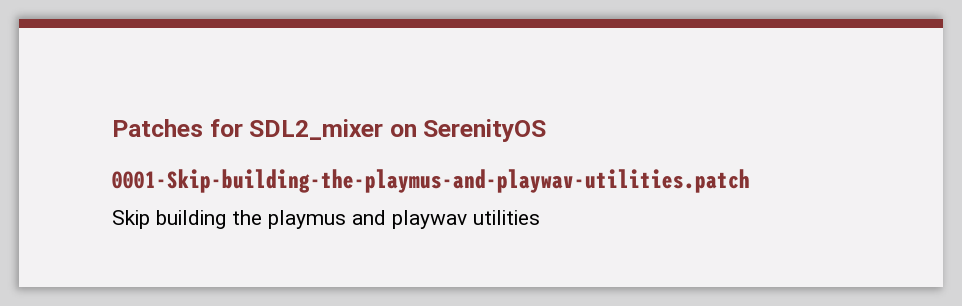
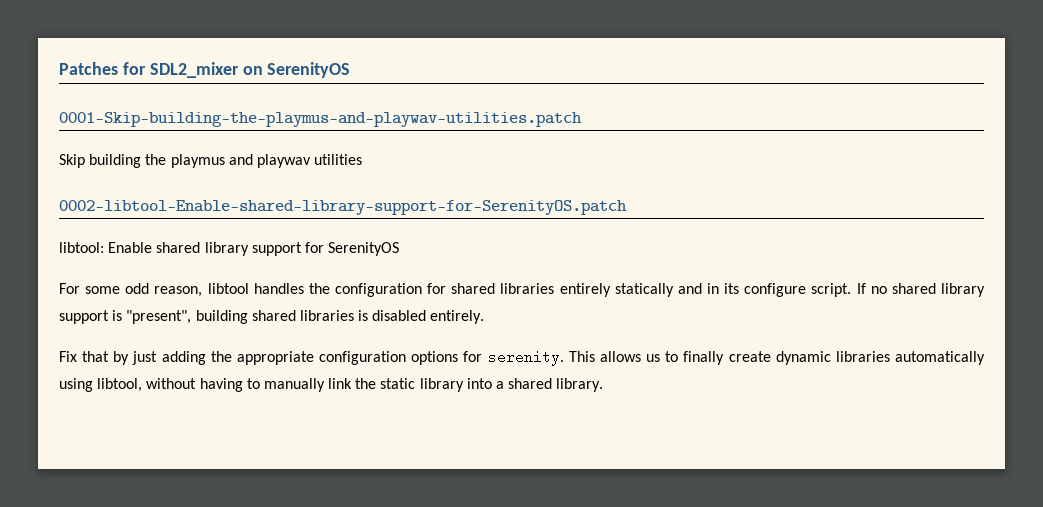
+ 0002-libtool-Enable-shared-library-support-for-SerenityOS.patch
+ libtool: Enable shared library support for SerenityOS
+ For some odd reason, libtool handles the configuration for shared libraries entirely statically and in its configure script. If no shared library support is "present", building shared libraries is disabled entirely.
+ Fix that by just adding the appropriate configuration options for serenity. This allows us to finally create dynamic libraries automatically using libtool, without having to manually link the static library into a shared library.

